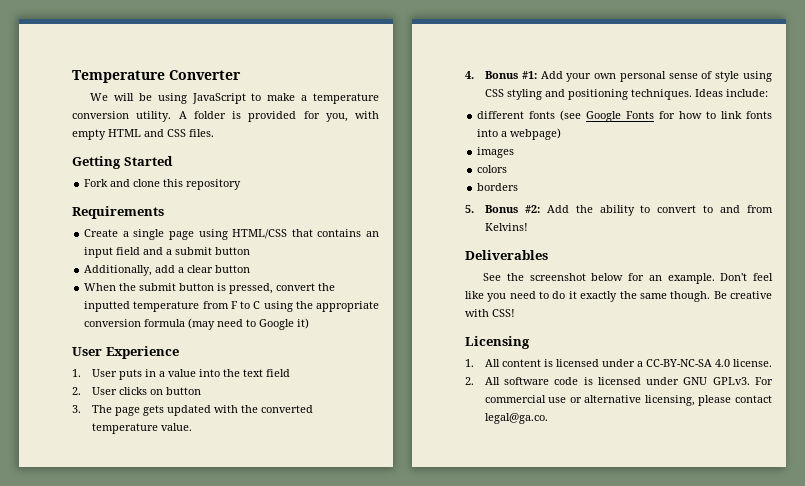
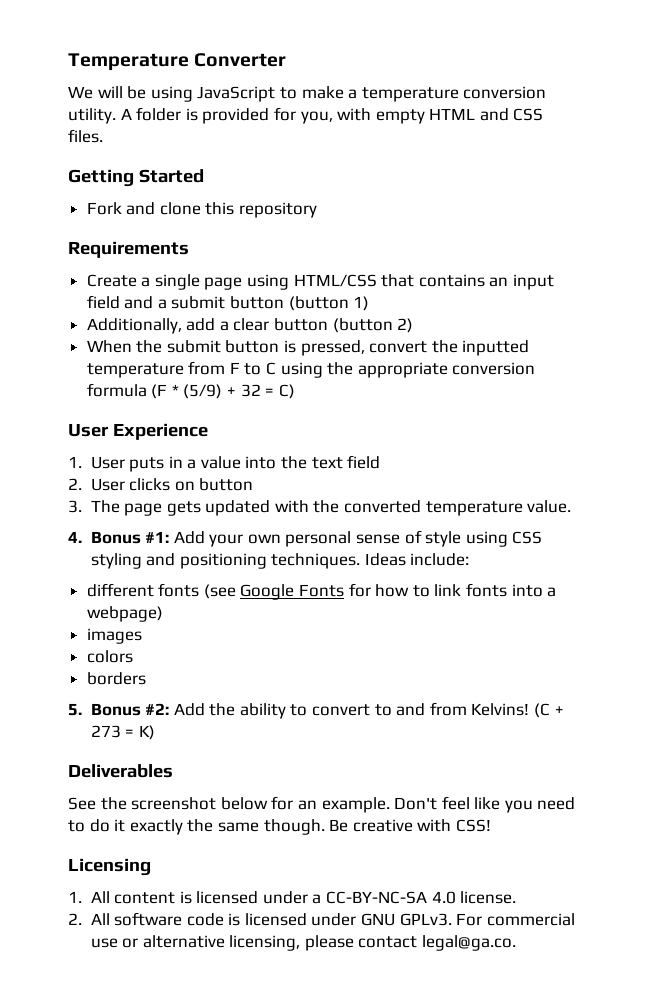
- Create a single page using HTML/CSS that contains an input field and a submit button
+ Create a single page using HTML/CSS that contains an input field and a submit button (button 1)
- Additionally, add a clear button
+ Additionally, add a clear button (button 2)
- When the submit button is pressed, convert the inputted temperature from F to C using the appropriate conversion formula (may need to Google it)
+ When the submit button is pressed, convert the inputted temperature from F to C using the appropriate conversion formula (F * (5/9) + 32 = C)
+ (C + 273 = K)

